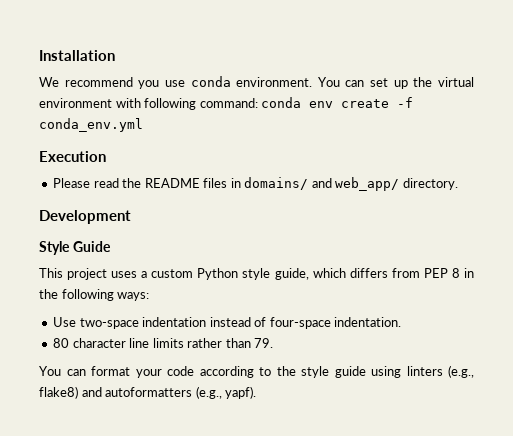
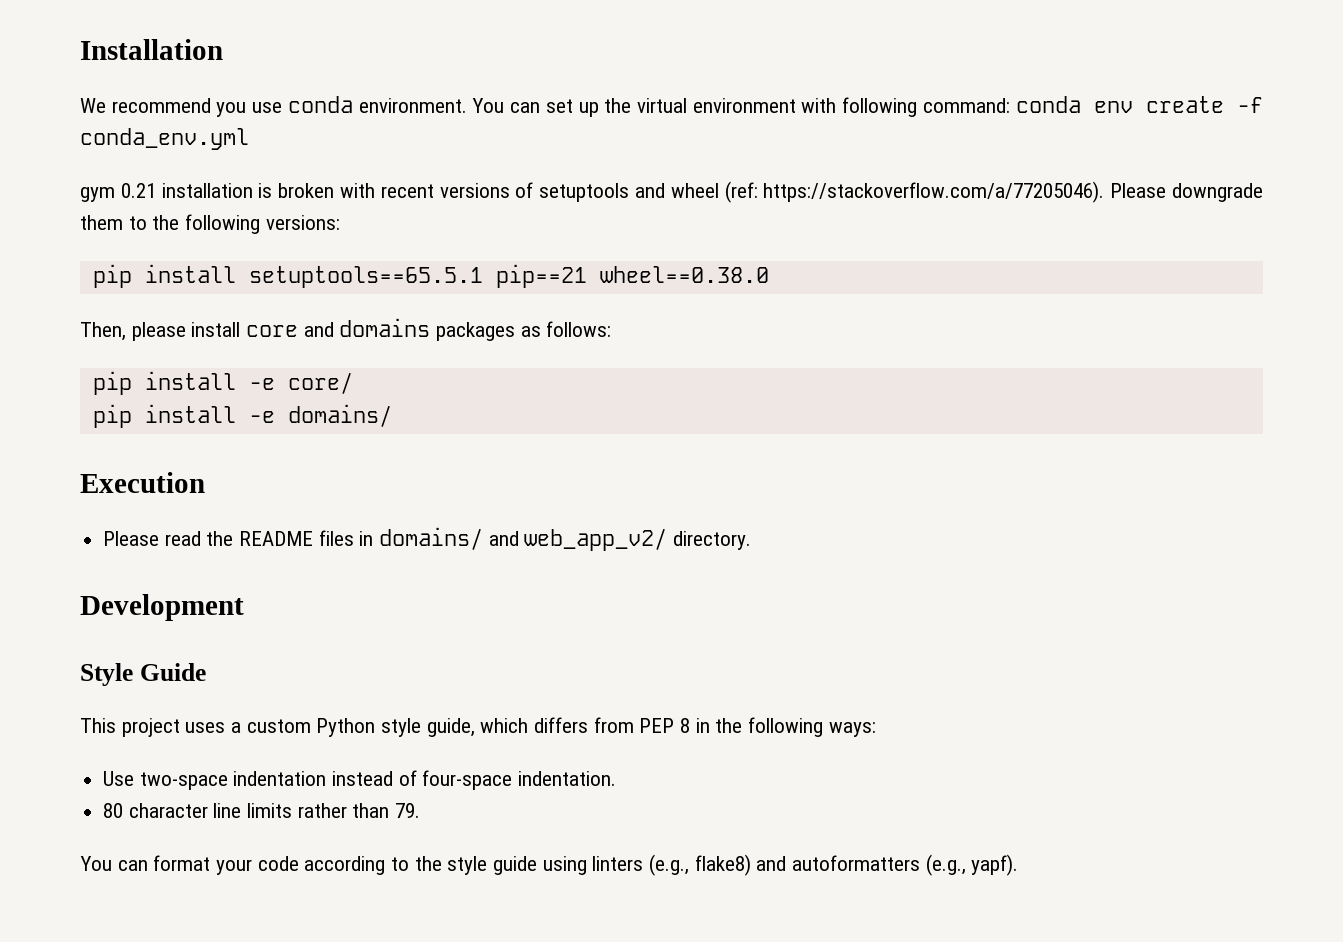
+ gym 0.21 installation is broken with recent versions of setuptools and wheel (ref: https://stackoverflow.com/a/77205046). Please downgrade them to the following versions:
+ pip install setuptools==65.5.1 pip==21 wheel==0.38.0
+ Then, please install core and domains packages as follows:
+ pip install -e core/
+ pip install -e domains/
- Please read the README files in domains/ and web_app/ directory.
+ Please read the README files in domains/ and web_app_v2/ directory.

